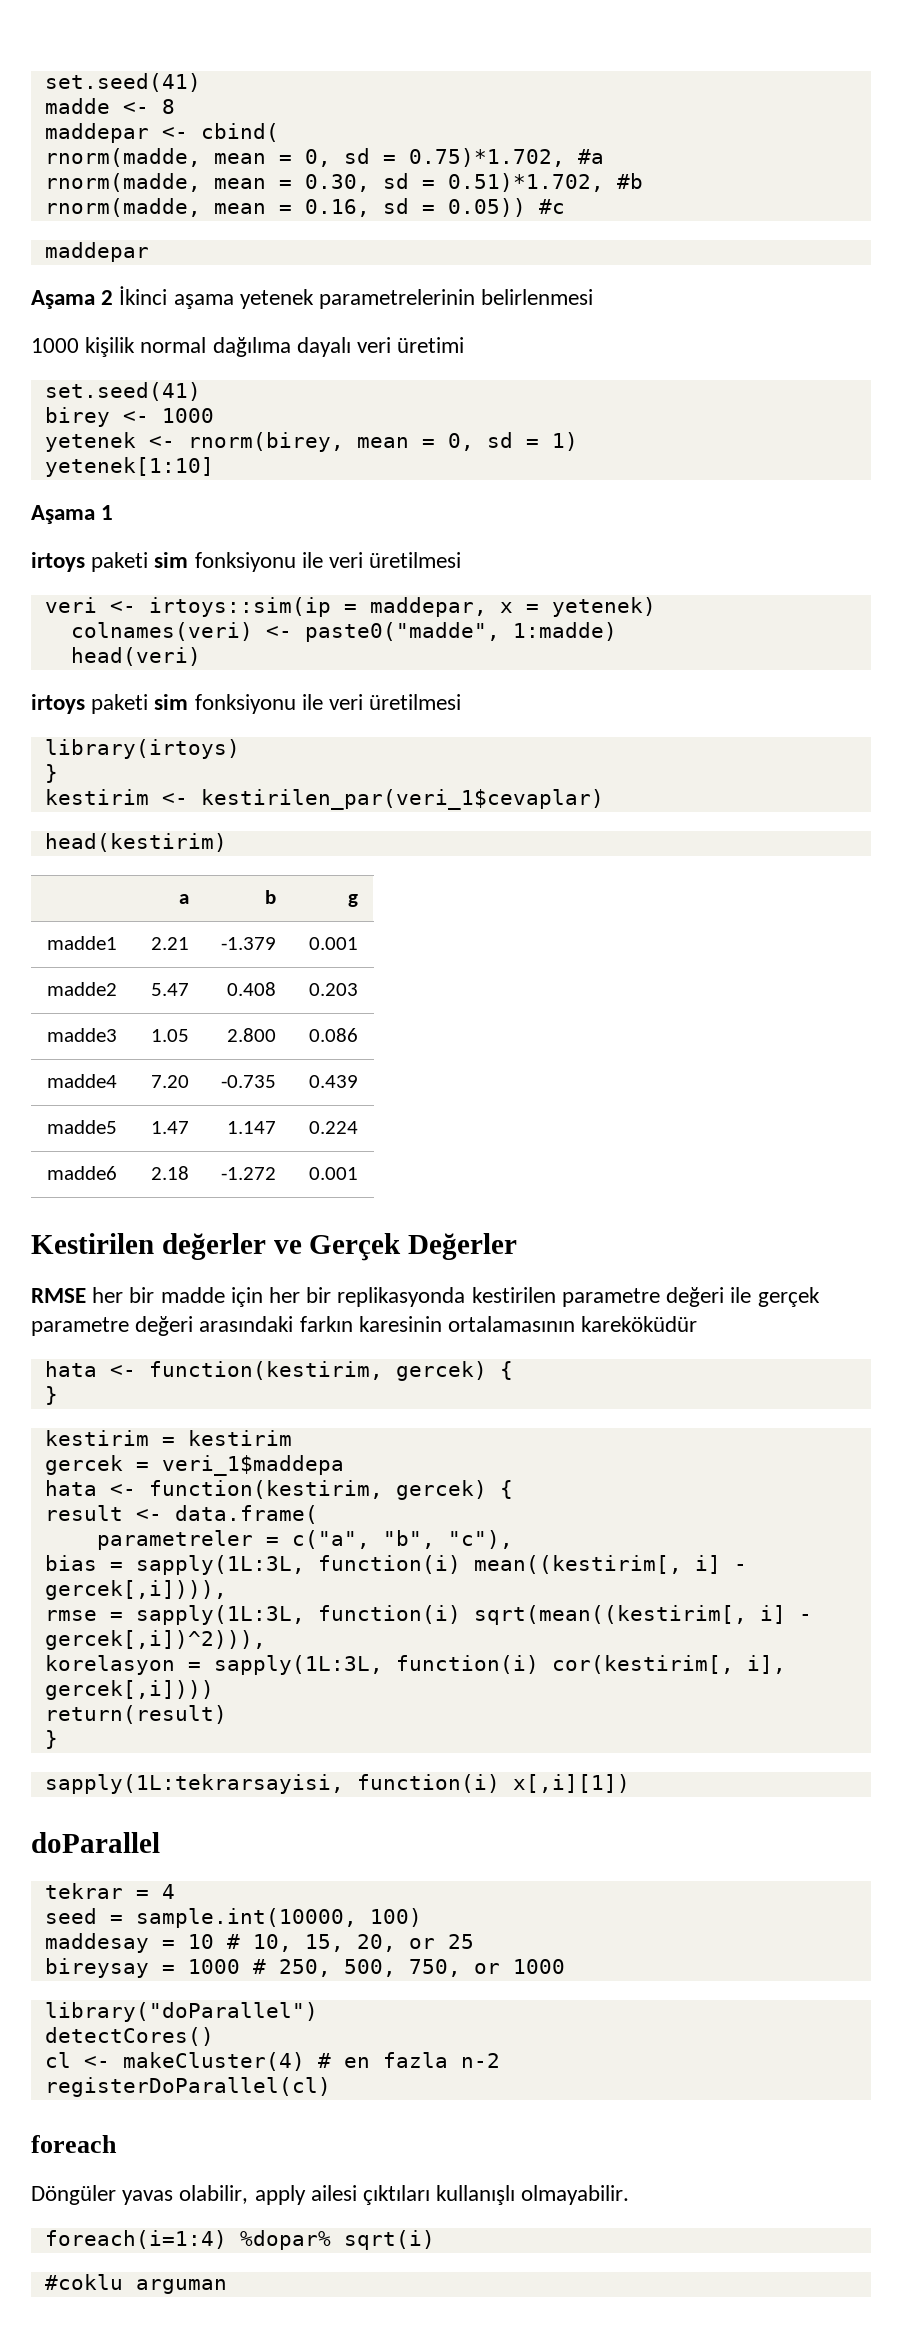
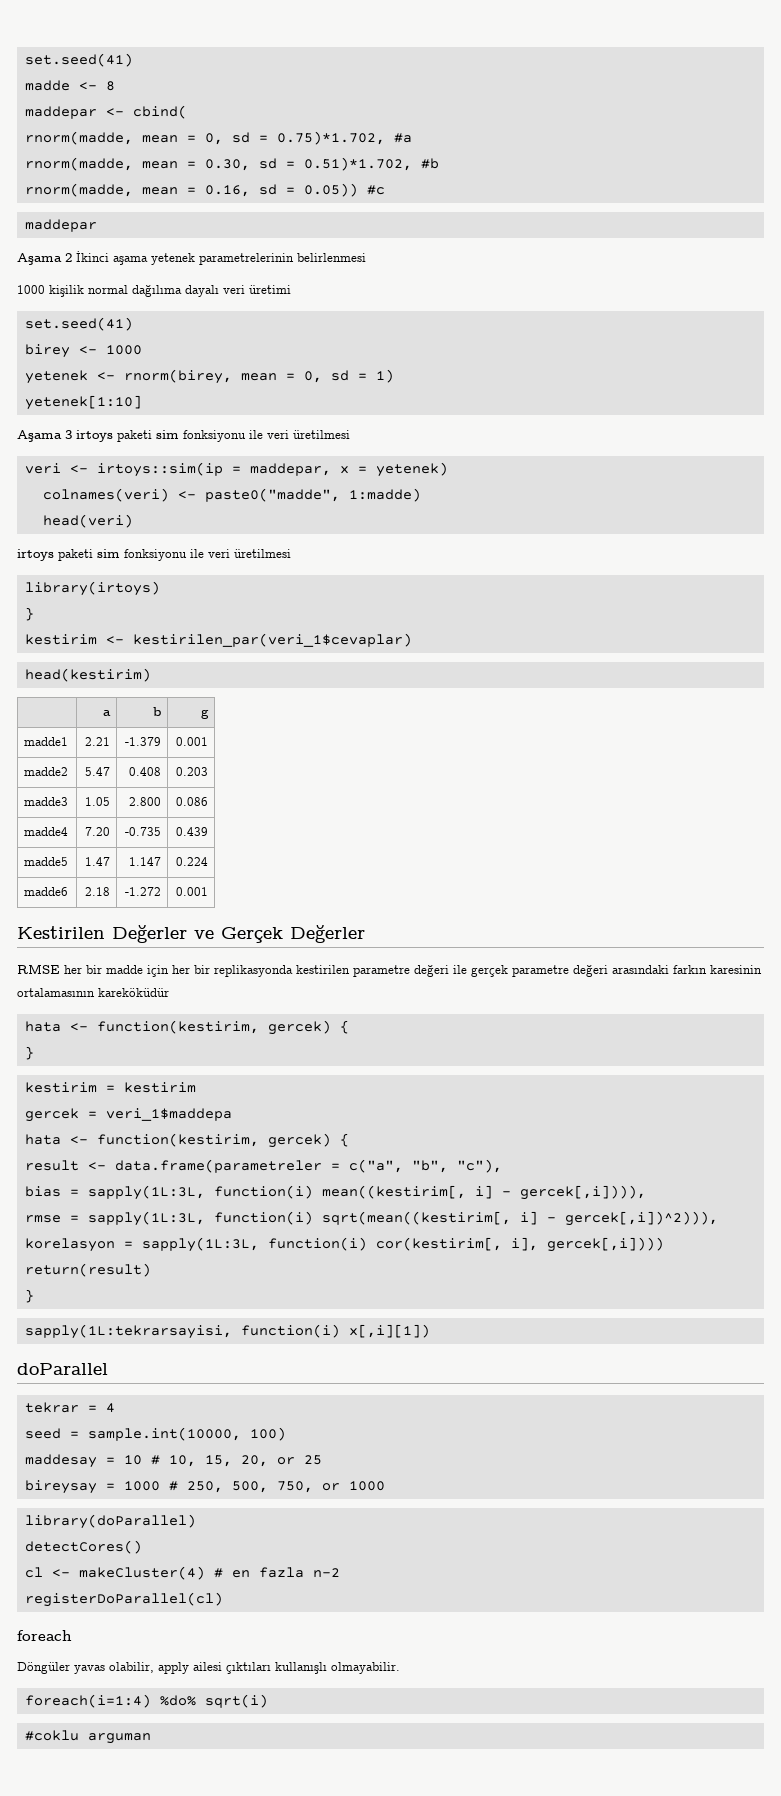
- Aşama 1
- irtoys paketi sim fonksiyonu ile veri üretilmesi
+ Aşama 3 irtoys paketi sim fonksiyonu ile veri üretilmesi
- Kestirilen değerler ve Gerçek Değerler
+ Kestirilen Değerler ve Gerçek Değerler
- result <- data.frame(
- parametreler = c("a", "b", "c"),
+ result <- data.frame(parametreler = c("a", "b", "c"),
- library("doParallel")
+ library(doParallel)
- foreach(i=1:4) %dopar% sqrt(i)
+ foreach(i=1:4) %do% sqrt(i)

